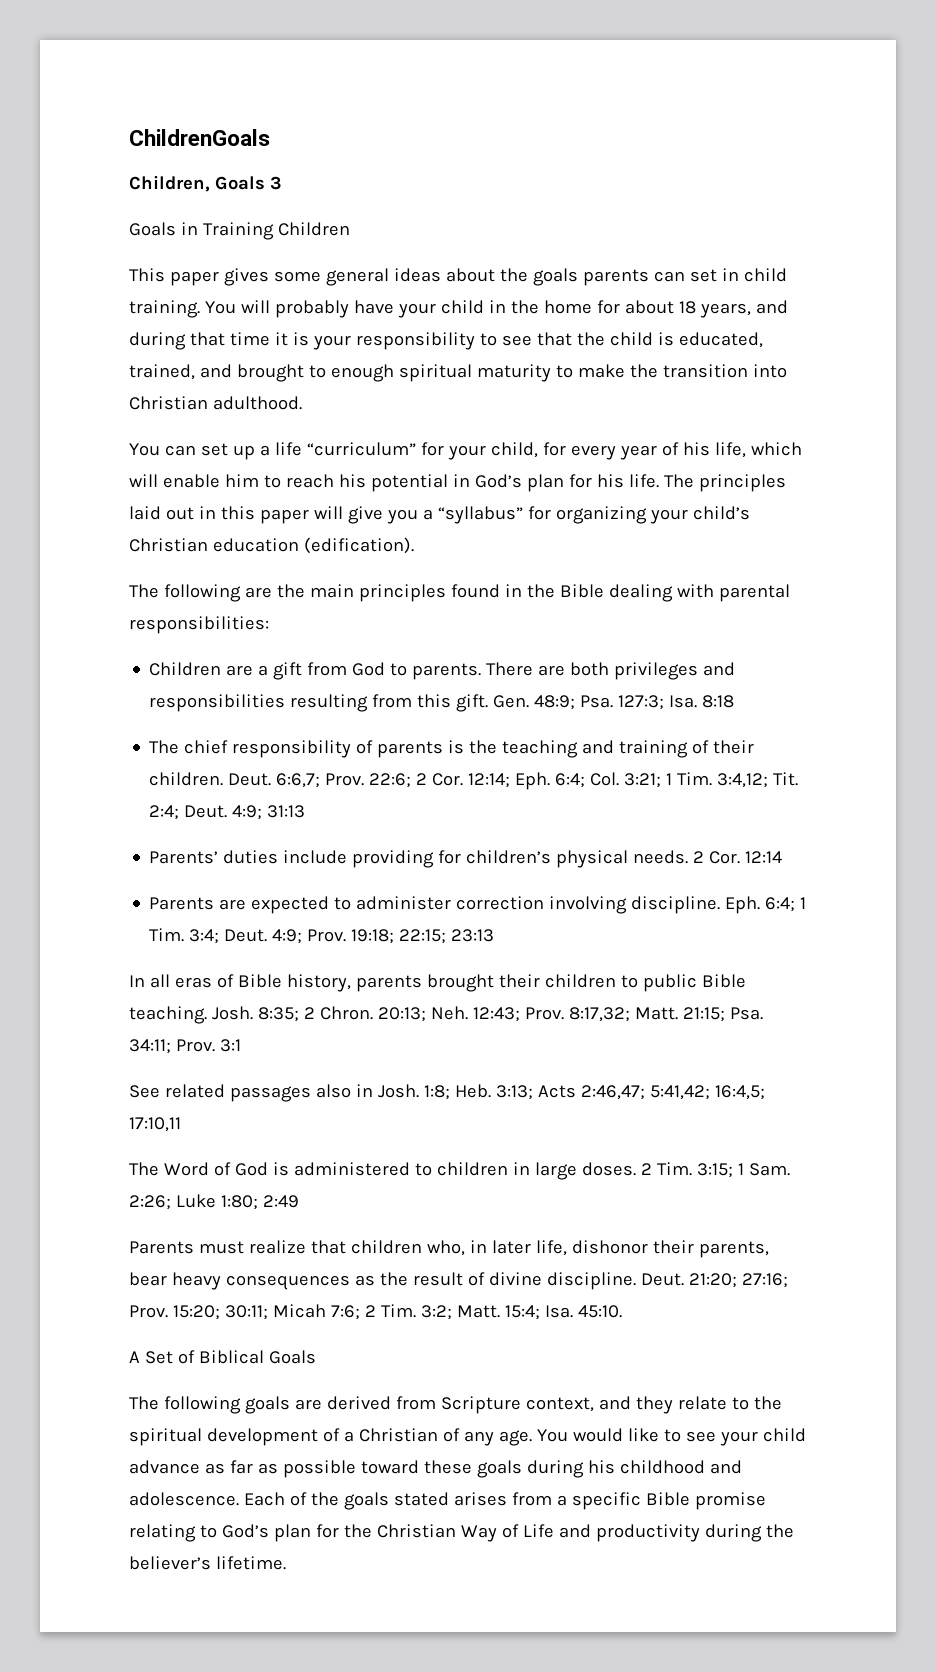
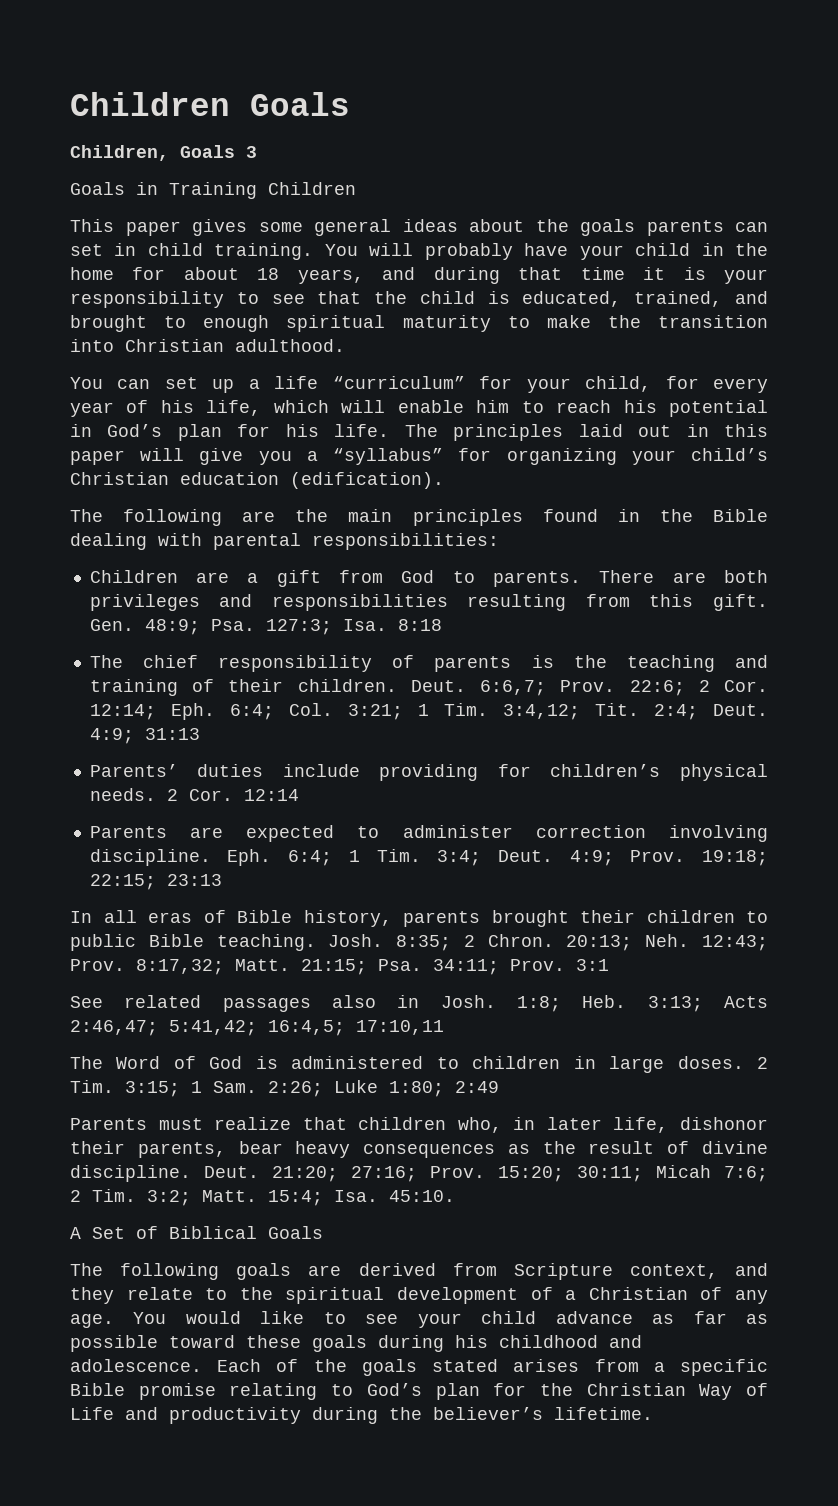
- ChildrenGoals
+ Children Goals

